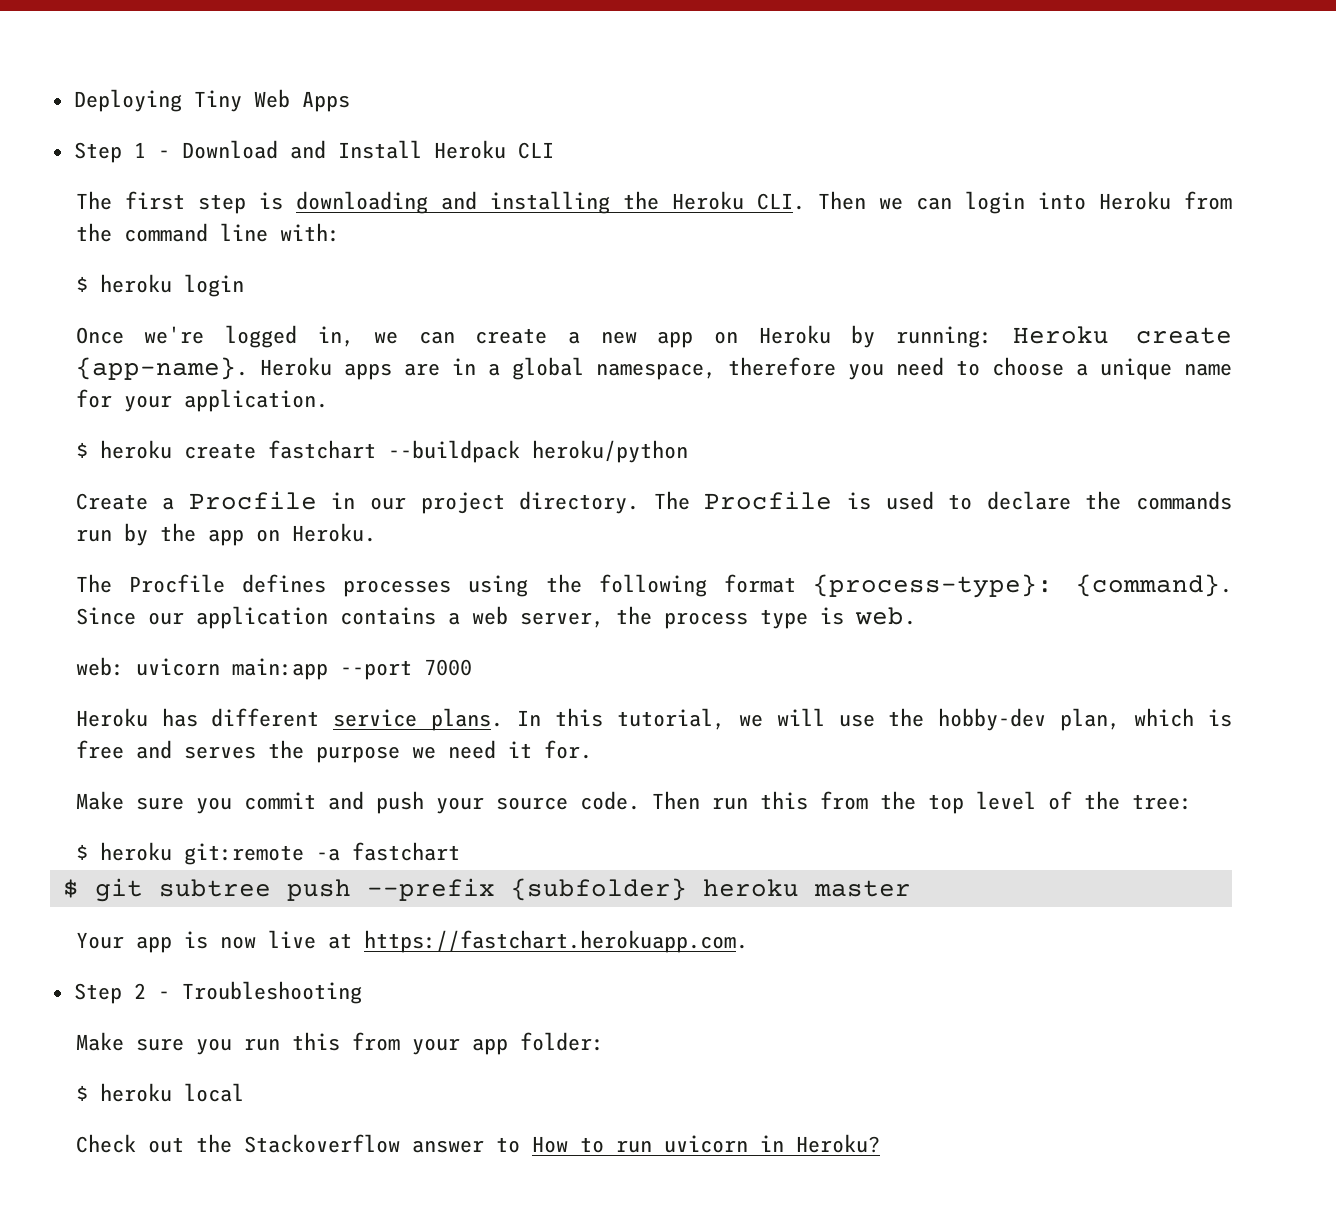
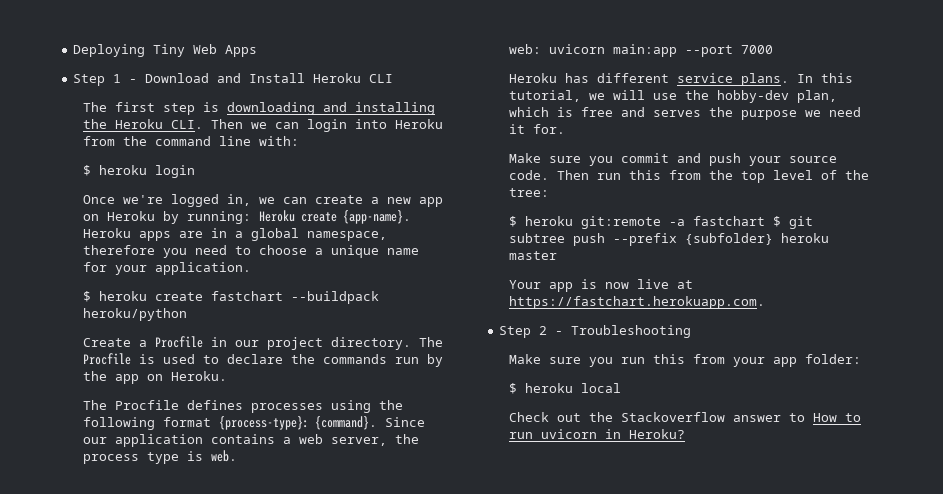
- $ heroku git:remote -a fastchart
- $ git subtree push --prefix {subfolder} heroku master
+ $ heroku git:remote -a fastchart $ git subtree push --prefix {subfolder} heroku master

